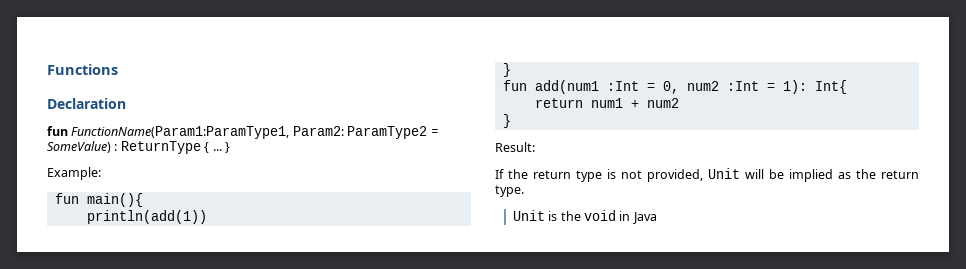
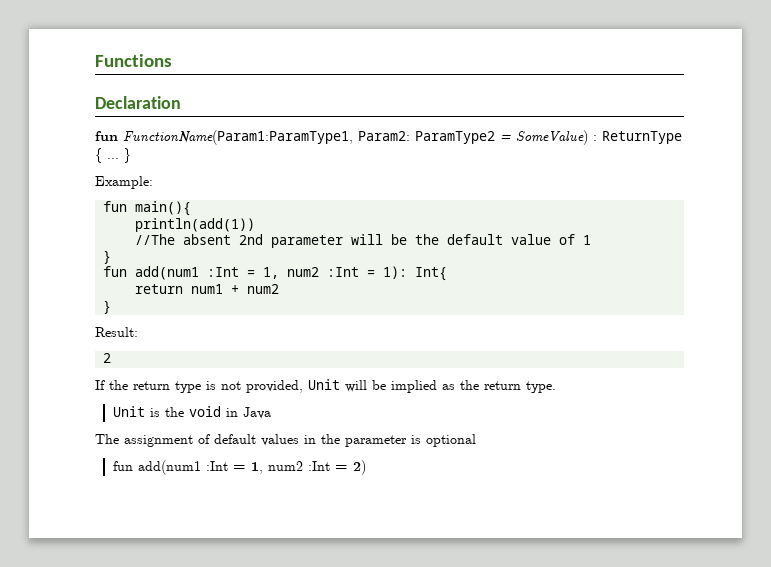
+ //The absent 2nd parameter will be the default value of 1
- fun add(num1 :Int = 0, num2 :Int = 1): Int{
+ fun add(num1 :Int = 1, num2 :Int = 1): Int{
+ 2
+ The assignment of default values in the parameter is optional
+ fun add(num1 :Int = 1, num2 :Int = 2)

